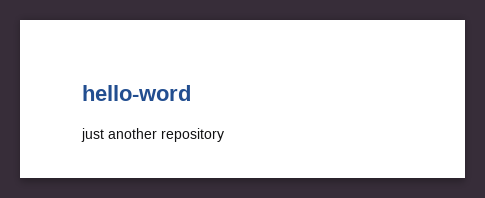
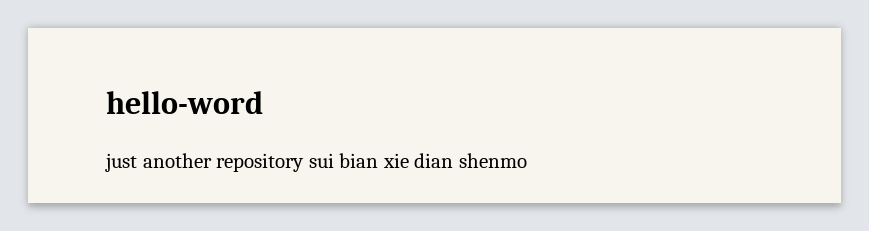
- just another repository
+ just another repository sui bian xie dian shenmo

